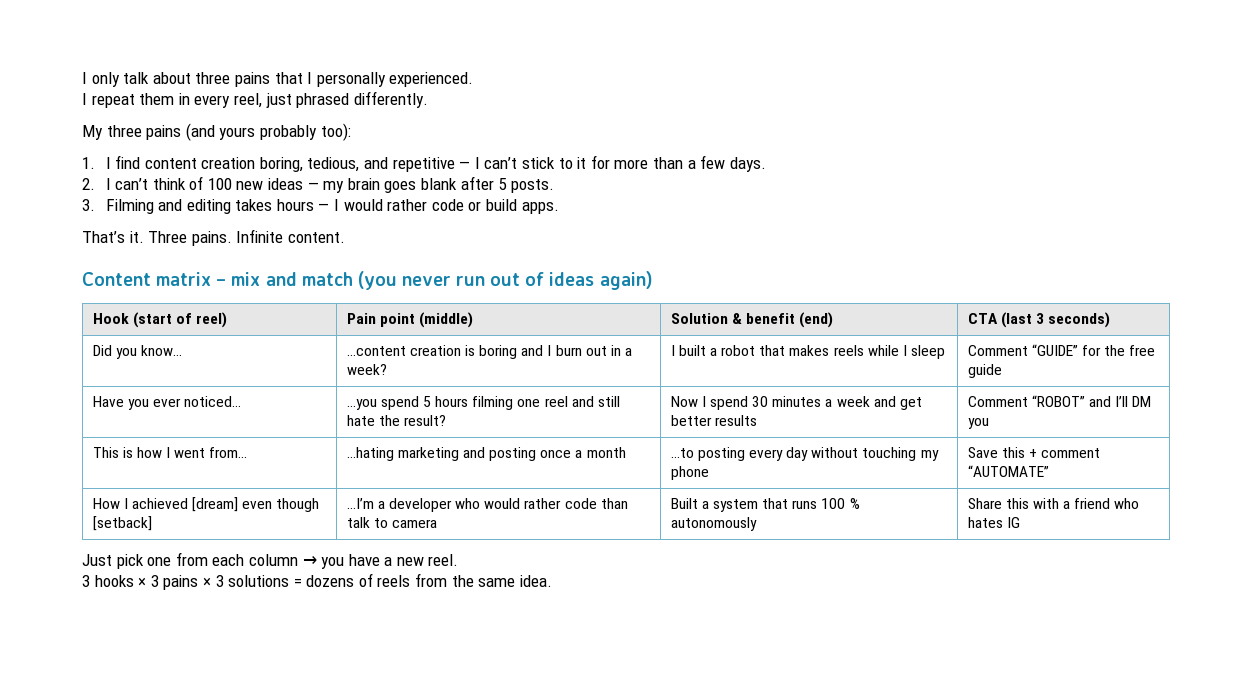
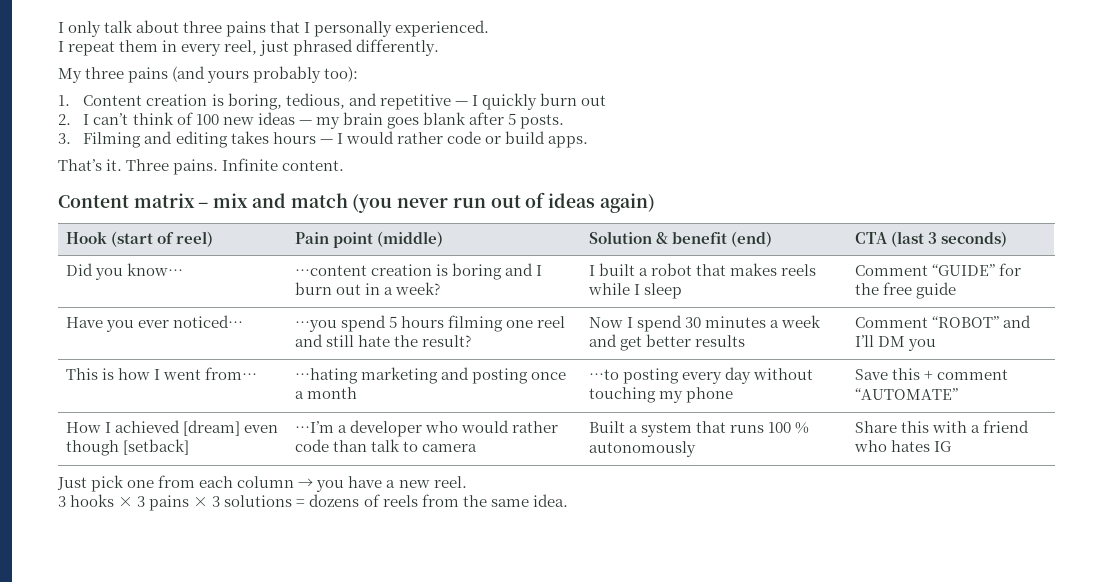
- 1. I find content creation boring, tedious, and repetitive — I can’t stick to it for more than a few days.
+ 1. Content creation is boring, tedious, and repetitive — I quickly burn out

